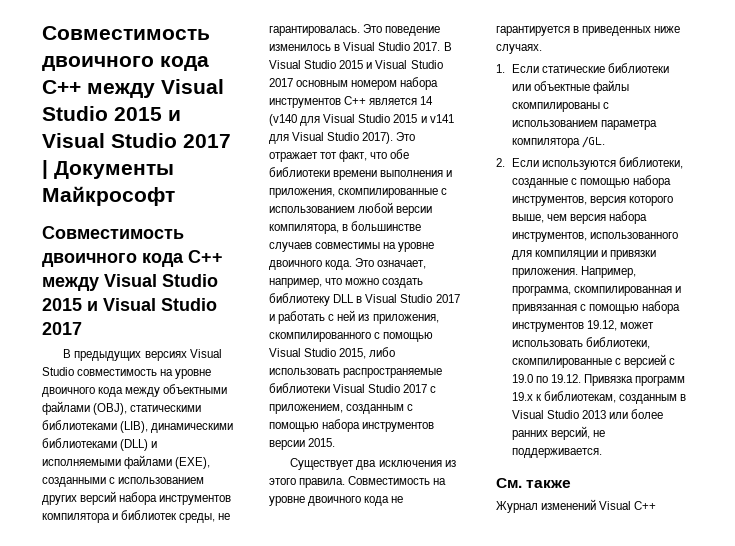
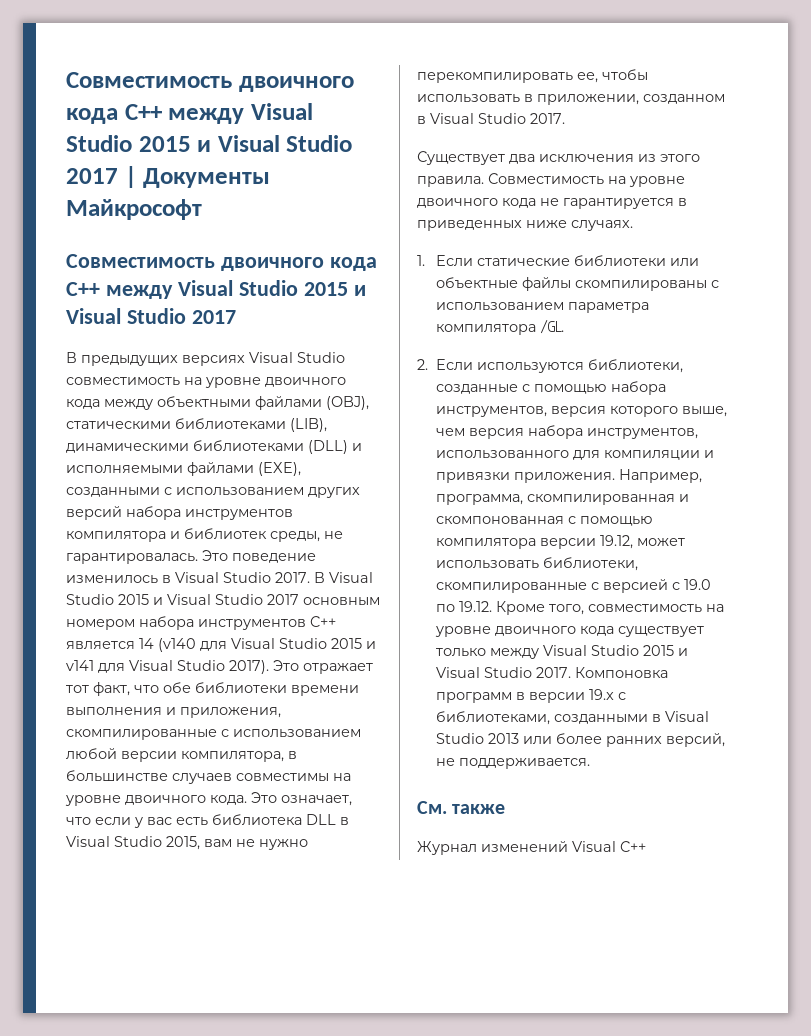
- Это означает, например, что можно создать библиотеку DLL в Visual Studio 2017 и работать с ней из приложения, скомпилированного с помощью Visual Studio 2015, либо использовать распространяемые библиотеки Visual Studio 2017 с приложением, созданным с помощью набора инструментов версии 2015.
+ Это означает, что если у вас есть библиотека DLL в Visual Studio 2015, вам не нужно перекомпилировать ее, чтобы использовать в приложении, созданном в Visual Studio 2017.
- Например, программа, скомпилированная и привязанная с помощью набора инструментов 19.12, может использовать библиотеки, скомпилированные с версией с 19.0 по 19.12. Привязка программ 19.x к библиотекам, созданным в Visual Studio 2013 или более ранних версий, не поддерживается.
+ Например, программа, скомпилированная и скомпонованная с помощью компилятора версии 19.12, может использовать библиотеки, скомпилированные с версией с 19.0 по 19.12. Кроме того, совместимость на уровне двоичного кода существует только между Visual Studio 2015 и Visual Studio 2017. Компоновка программ в версии 19.x с библиотеками, созданными в Visual Studio 2013 или более ранних версий, не поддерживается.

